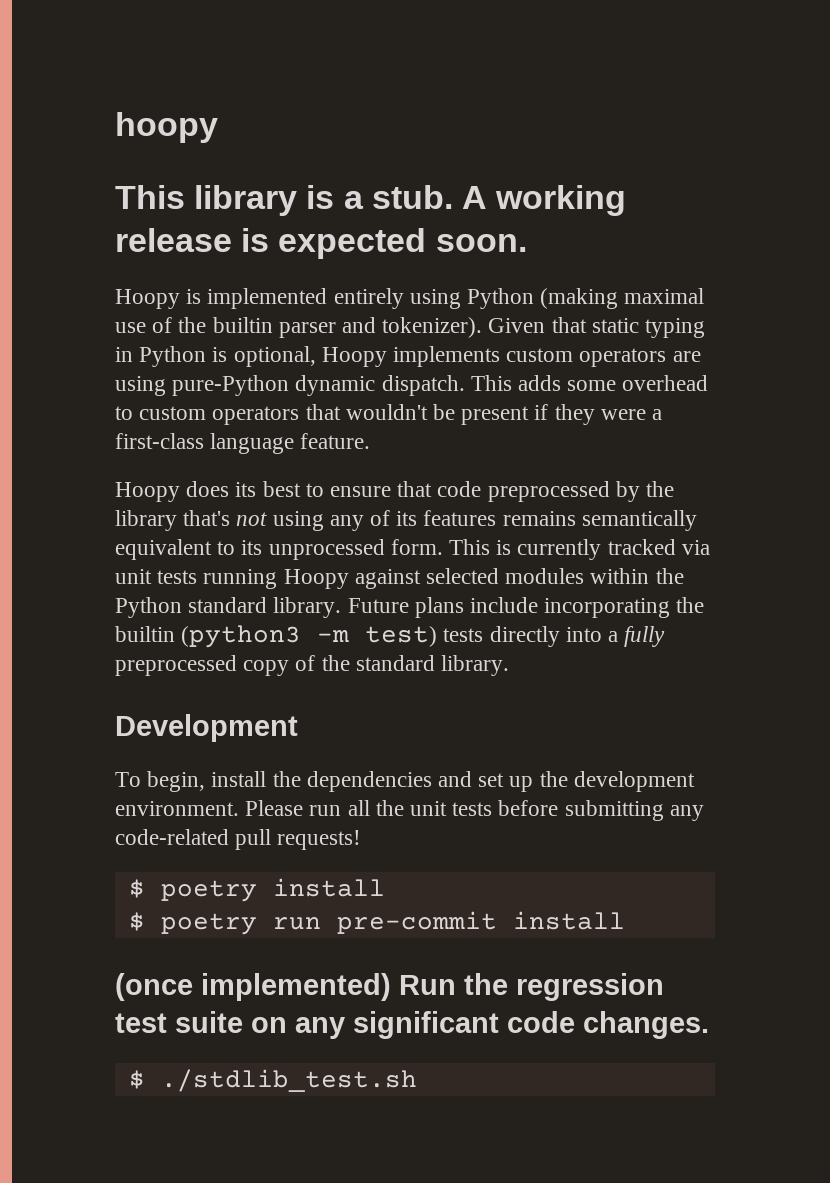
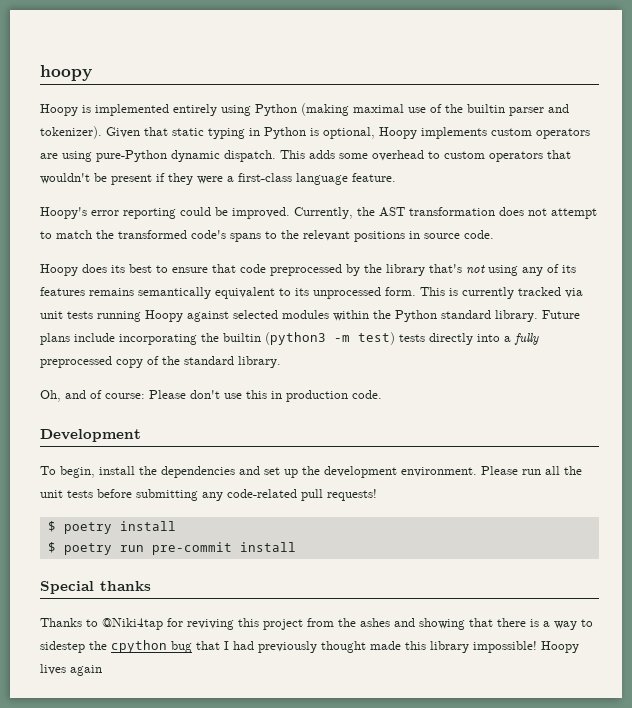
- This library is a stub. A working release is expected soon.
+ Hoopy's error reporting could be improved. Currently, the AST transformation does not attempt to match the transformed code's spans to the relevant positions in source code.
+ Oh, and of course: Please don't use this in production code.
- (once implemented) Run the regression test suite on any significant code changes.
- $ ./stdlib_test.sh
+ Special thanks
+ Thanks to @Niki4tap for reviving this project from the ashes and showing that there is a way to sidestep the cpython bug that I had previously thought made this library impossible! Hoopy lives again

